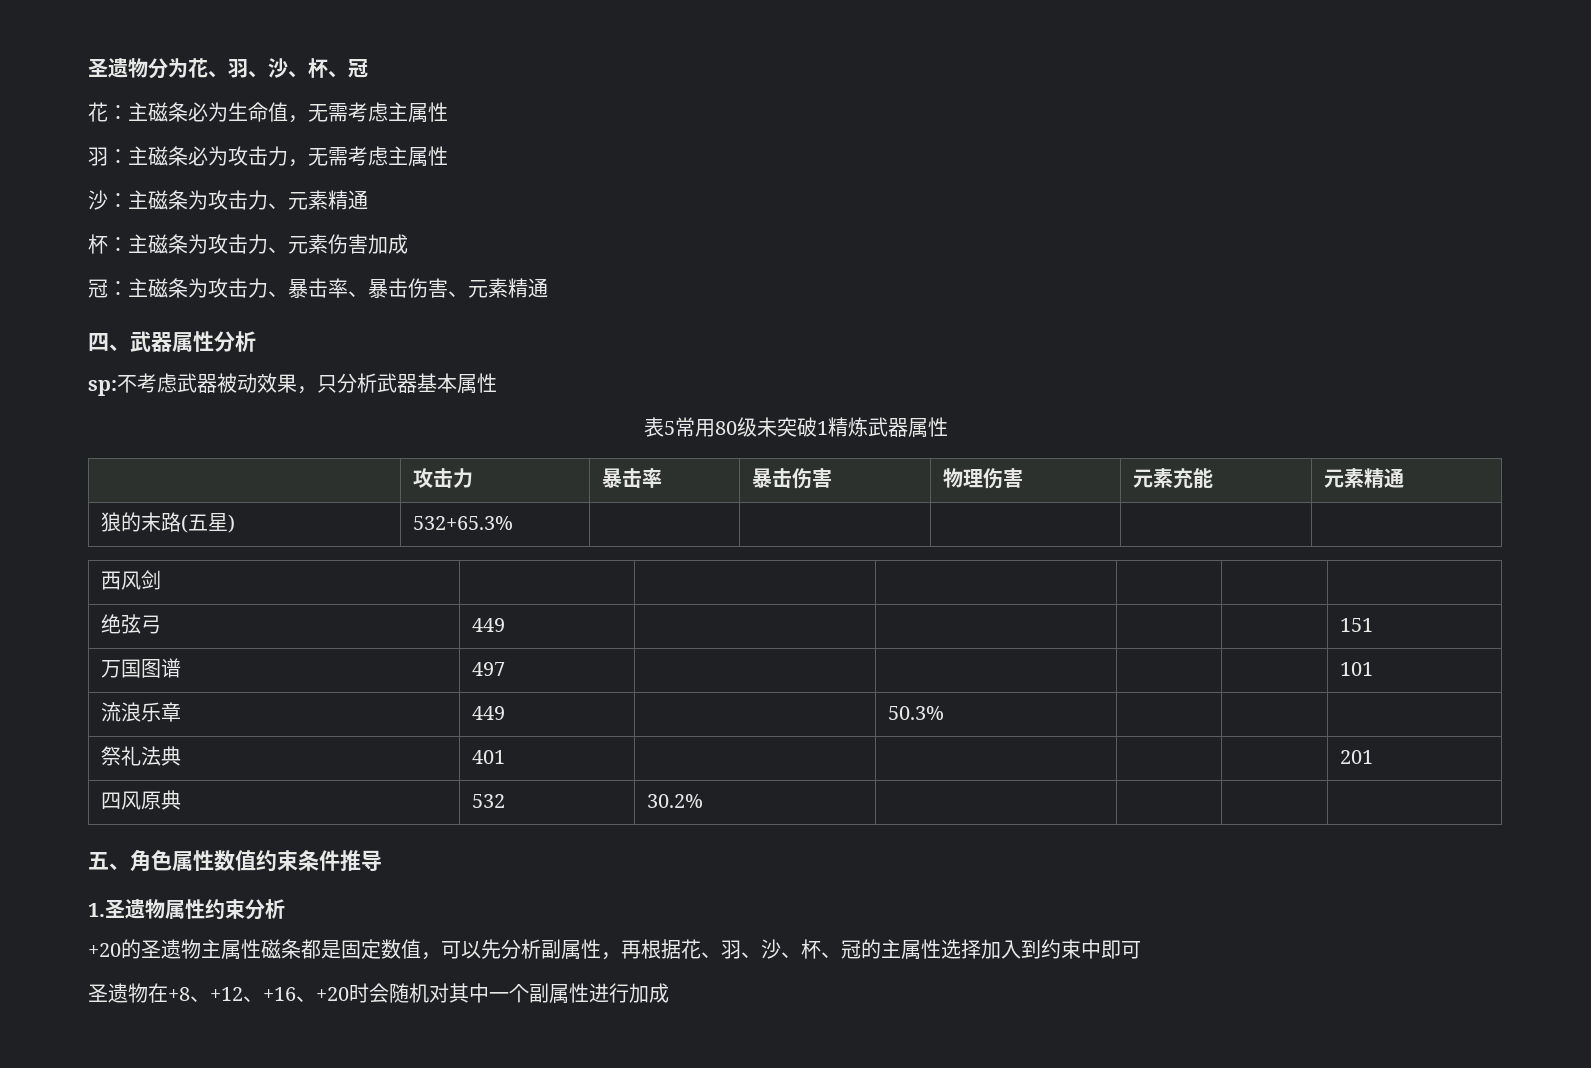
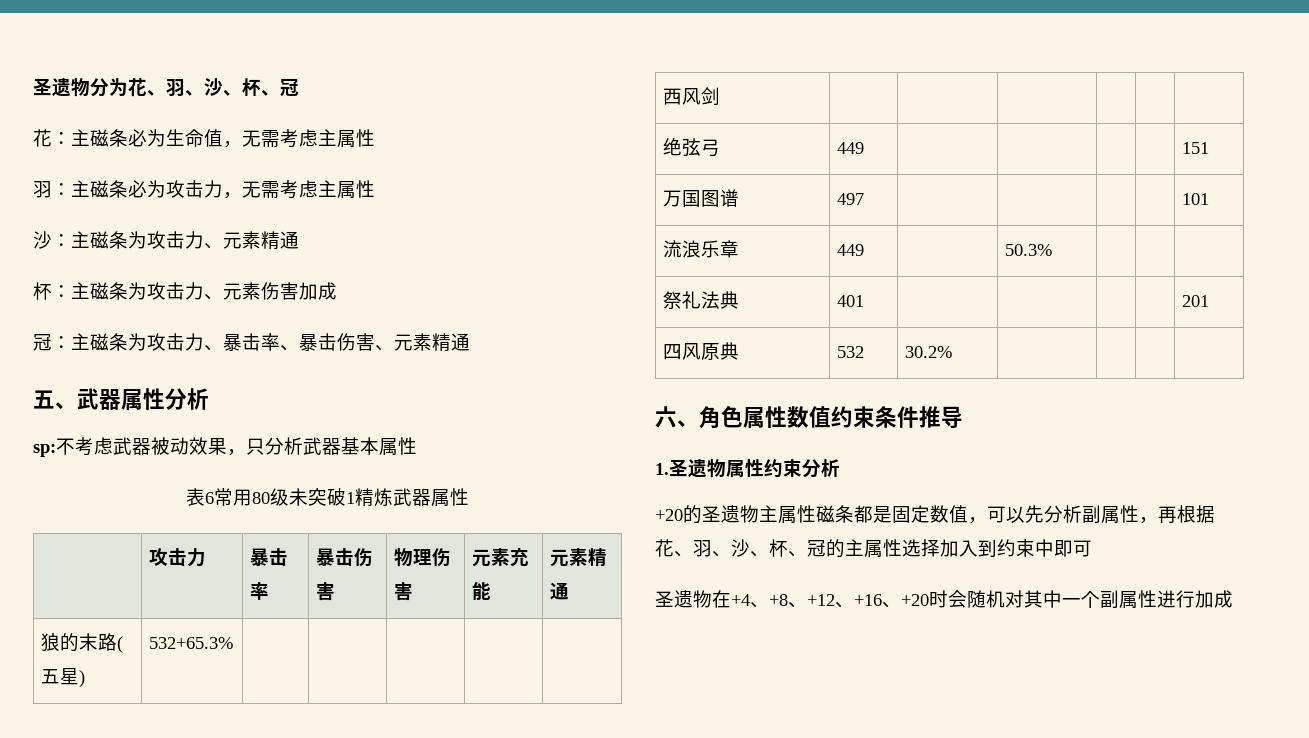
- 四、武器属性分析
+ 五、武器属性分析
- 表5常用80级未突破1精炼武器属性
+ 表6常用80级未突破1精炼武器属性
- 五、角色属性数值约束条件推导
+ 六、角色属性数值约束条件推导
- 圣遗物在+8、+12、+16、+20时会随机对其中一个副属性进行加成
+ 圣遗物在+4、+8、+12、+16、+20时会随机对其中一个副属性进行加成

